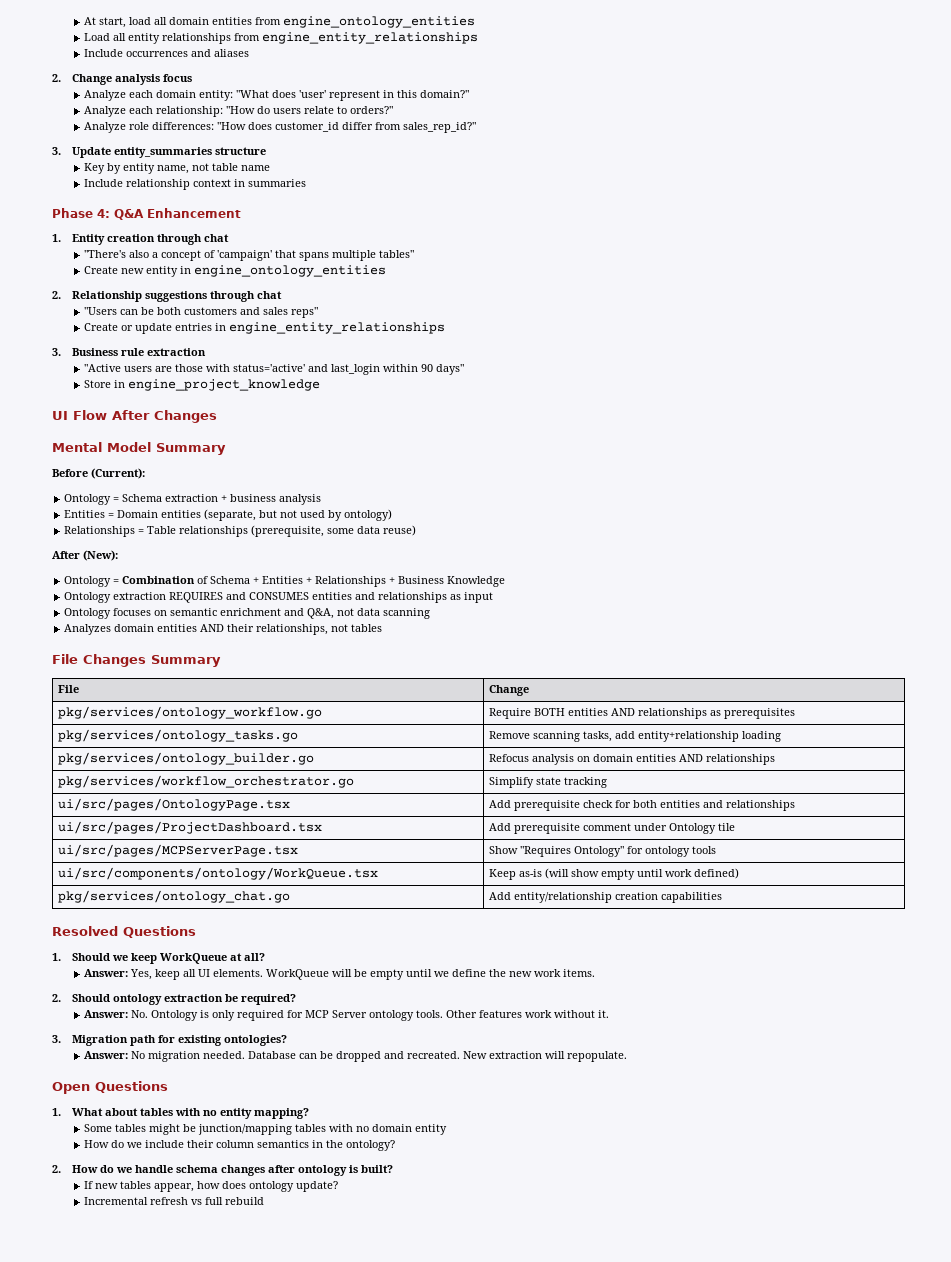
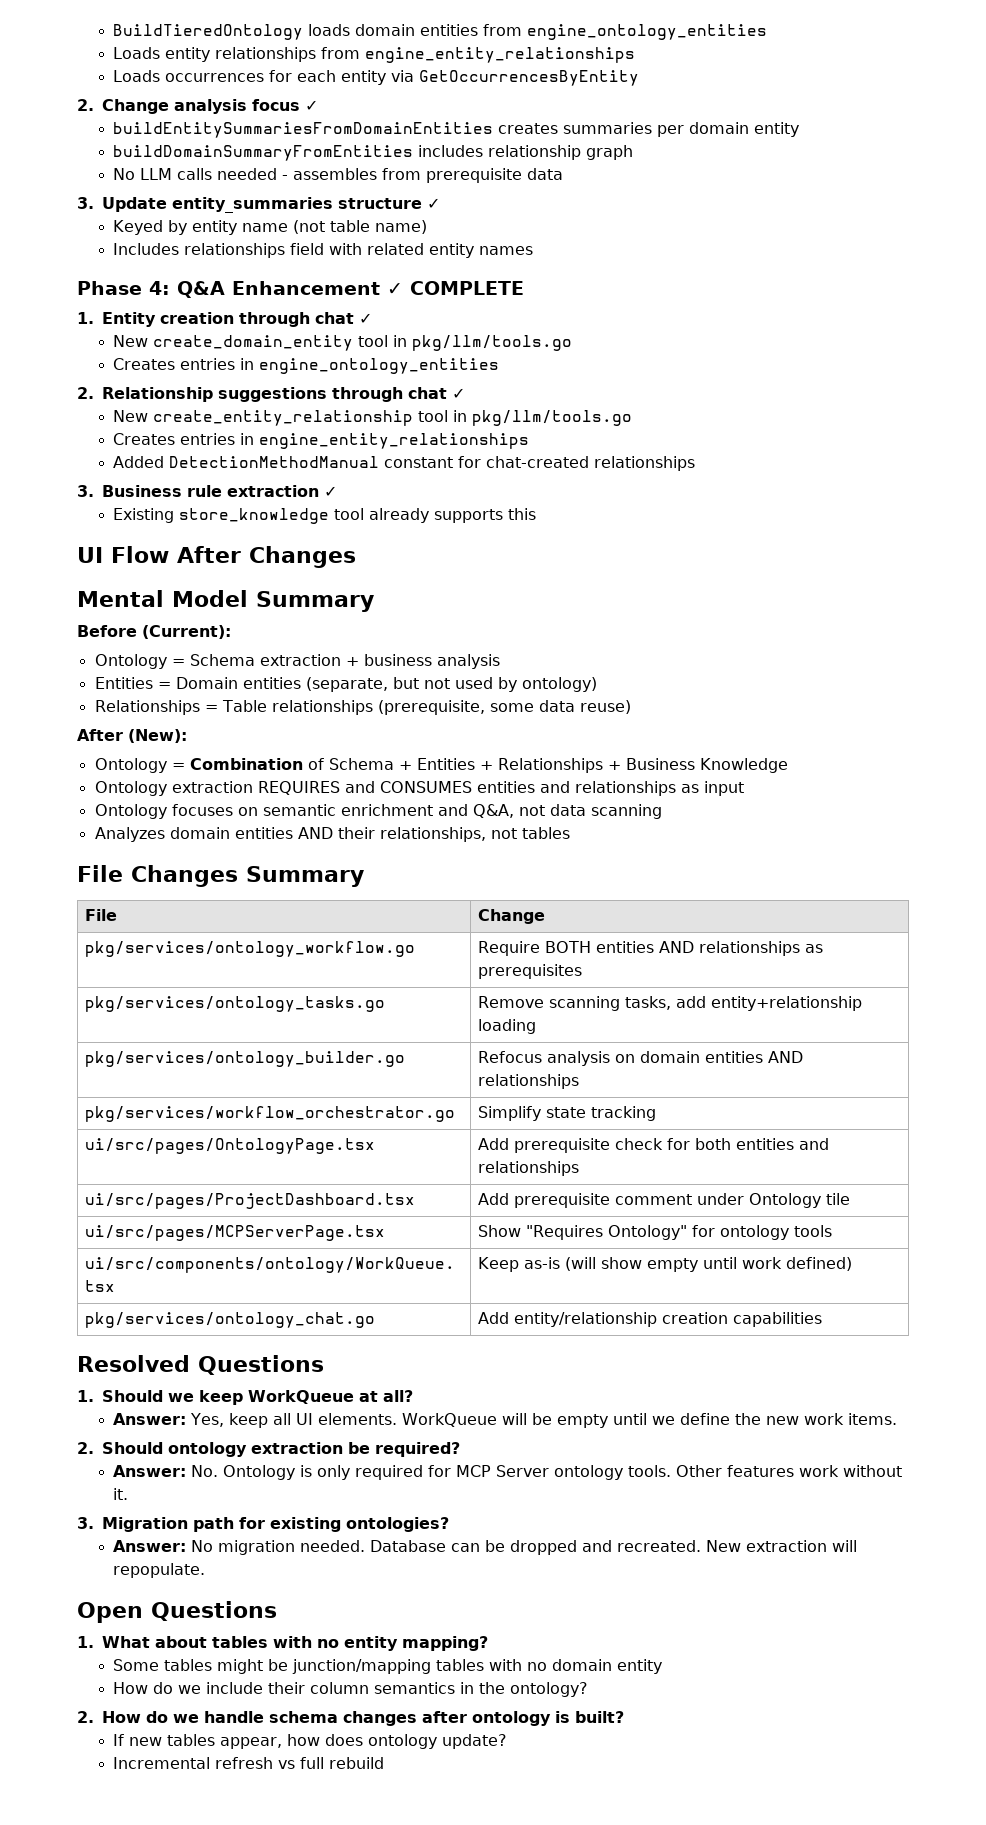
- At start, load all domain entities from engine_ontology_entities
+ BuildTieredOntology loads domain entities from engine_ontology_entities
- Load all entity relationships from engine_entity_relationships
+ Loads entity relationships from engine_entity_relationships
- Include occurrences and aliases
- 2. Change analysis focus
- Analyze each domain entity: "What does 'user' represent in this domain?"
- Analyze each relationship: "How do users relate to orders?"
- Analyze role differences: "How does customer_id differ from sales_rep_id?"
- 3. Update entity_summaries structure
- Key by entity name, not table name
- Include relationship context in summaries
+ Loads occurrences for each entity via GetOccurrencesByEntity
+ 2. Change analysis focus ✓
+ buildEntitySummariesFromDomainEntities creates summaries per domain entity
+ buildDomainSummaryFromEntities includes relationship graph
+ No LLM calls needed - assembles from prerequisite data
+ 3. Update entity_summaries structure ✓
+ Keyed by entity name (not table name)
+ Includes relationships field with related entity names
- Phase 4: Q&A Enhancement
+ Phase 4: Q&A Enhancement ✓ COMPLETE
- 1. Entity creation through chat
- "There's also a concept of 'campaign' that spans multiple tables"
- Create new entity in engine_ontology_entities
+ 1. Entity creation through chat ✓
+ New create_domain_entity tool in pkg/llm/tools.go
+ Creates entries in engine_ontology_entities
- 2. Relationship suggestions through chat
- "Users can be both customers and sales reps"
- Create or update entries in engine_entity_relationships
- 3. Business rule extraction
- "Active users are those with status='active' and last_login within 90 days"
- Store in engine_project_knowledge
+ 2. Relationship suggestions through chat ✓
+ New create_entity_relationship tool in pkg/llm/tools.go
+ Creates entries in engine_entity_relationships
+ Added DetectionMethodManual constant for chat-created relationships
+ 3. Business rule extraction ✓
+ Existing store_knowledge tool already supports this

